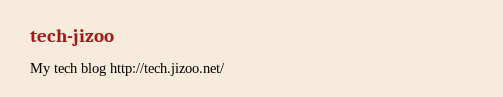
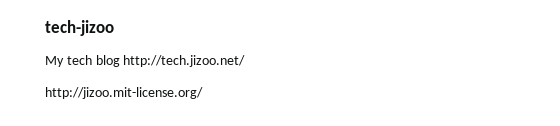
+ http://jizoo.mit-license.org/

